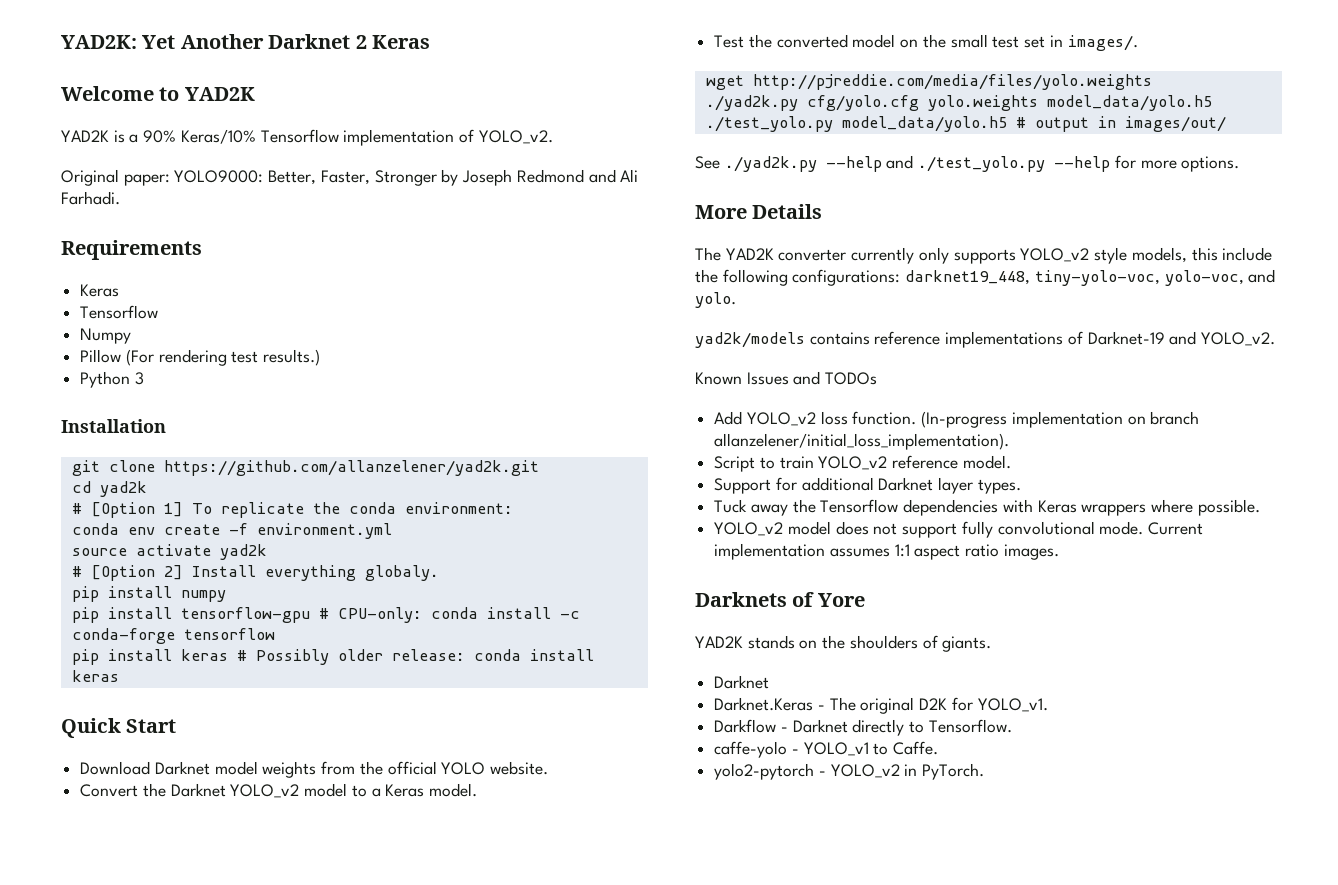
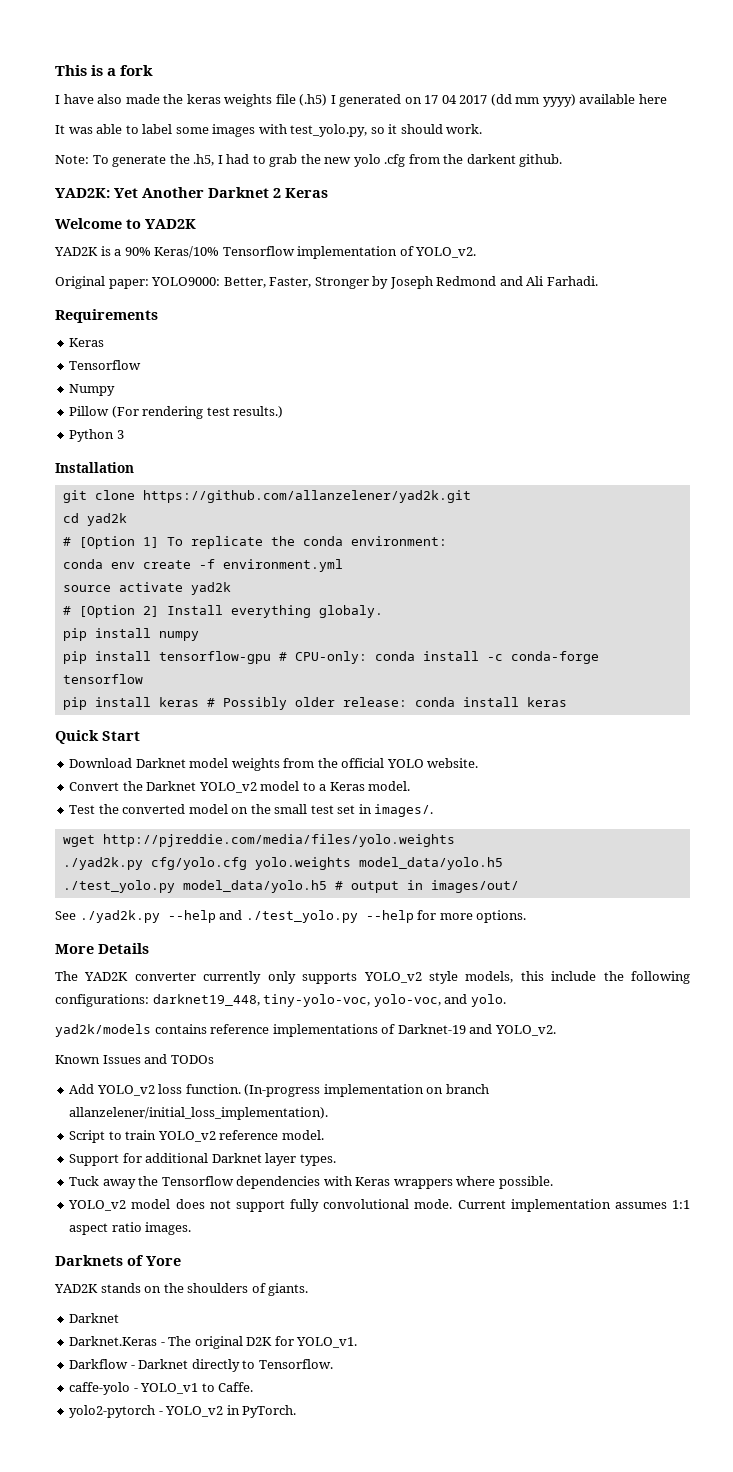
+ This is a fork
+ I have also made the keras weights file (.h5) I generated on 17 04 2017 (dd mm yyyy) available here
+ It was able to label some images with test_yolo.py, so it should work.
+ Note: To generate the .h5, I had to grab the new yolo .cfg from the darkent github.

